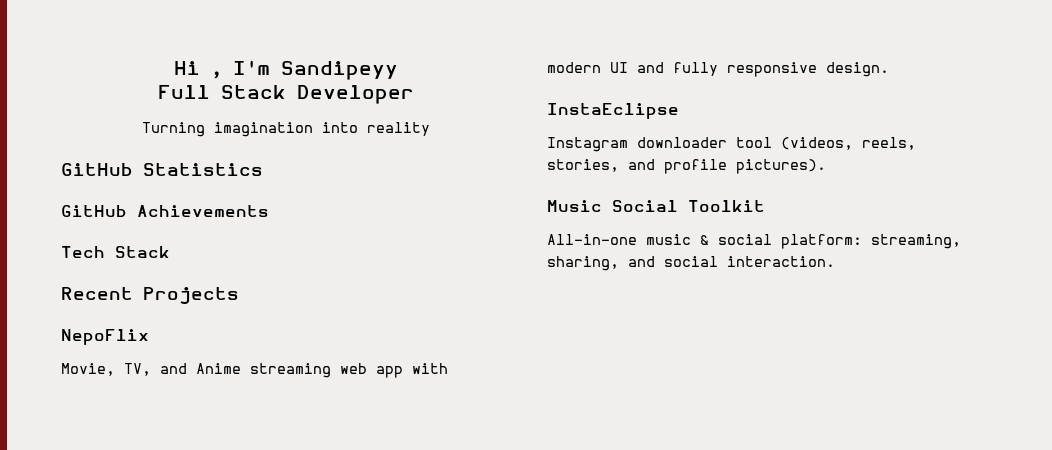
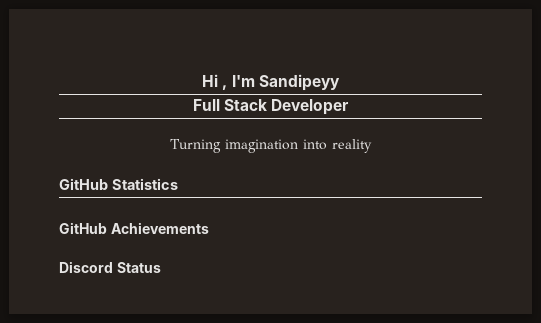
- Tech Stack
- Recent Projects
- NepoFlix
- Movie, TV, and Anime streaming web app with modern UI and fully responsive design.
- InstaEclipse
- Instagram downloader tool (videos, reels, stories, and profile pictures).
- Music Social Toolkit
- All-in-one music & social platform: streaming, sharing, and social interaction.
+ Discord Status

